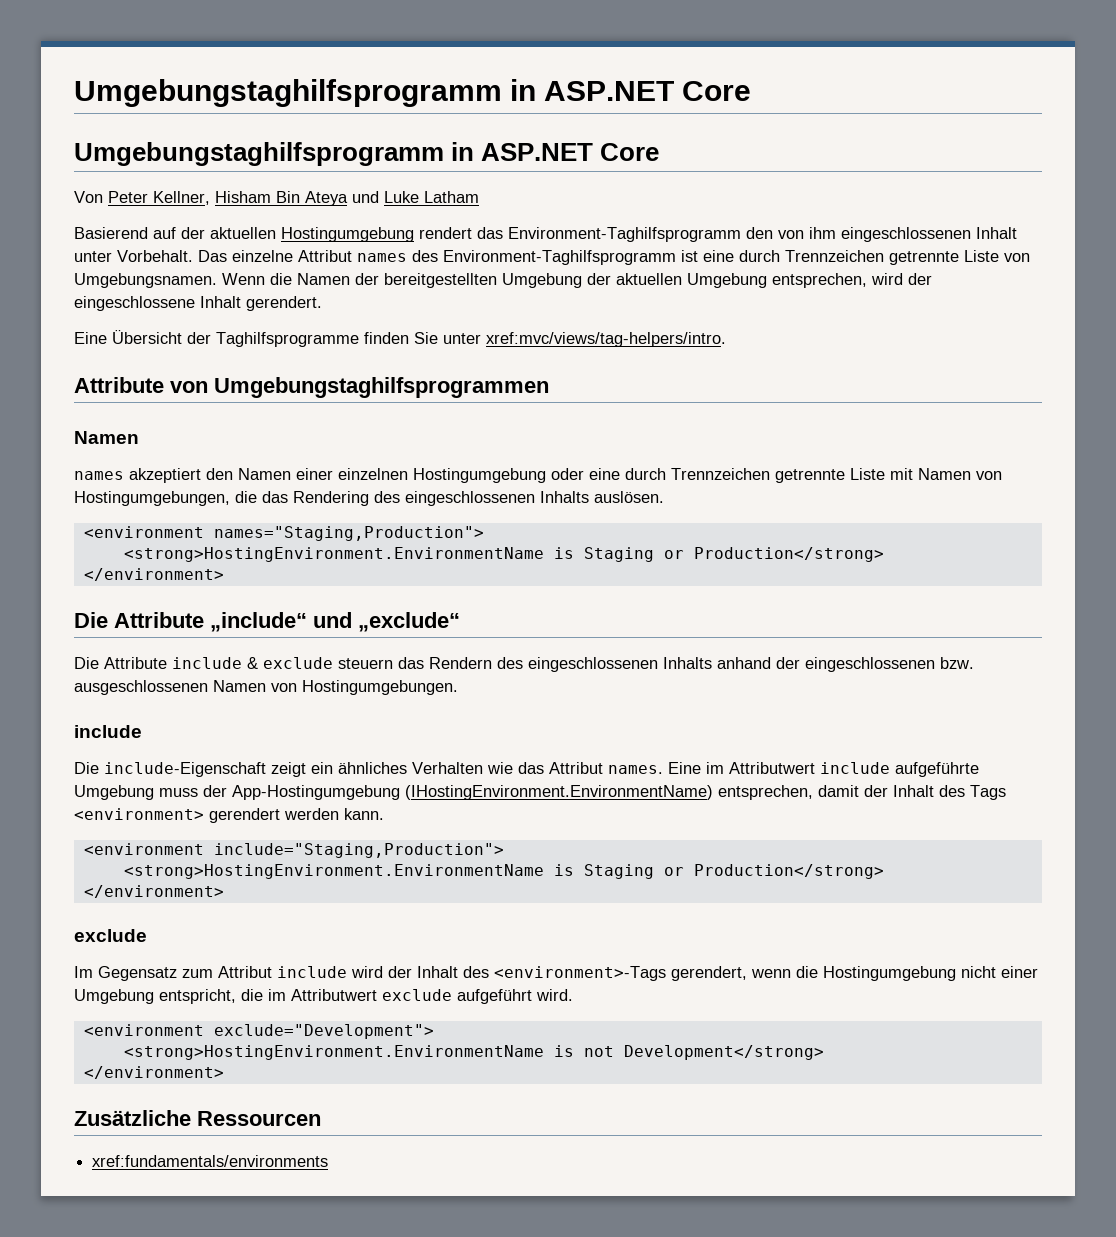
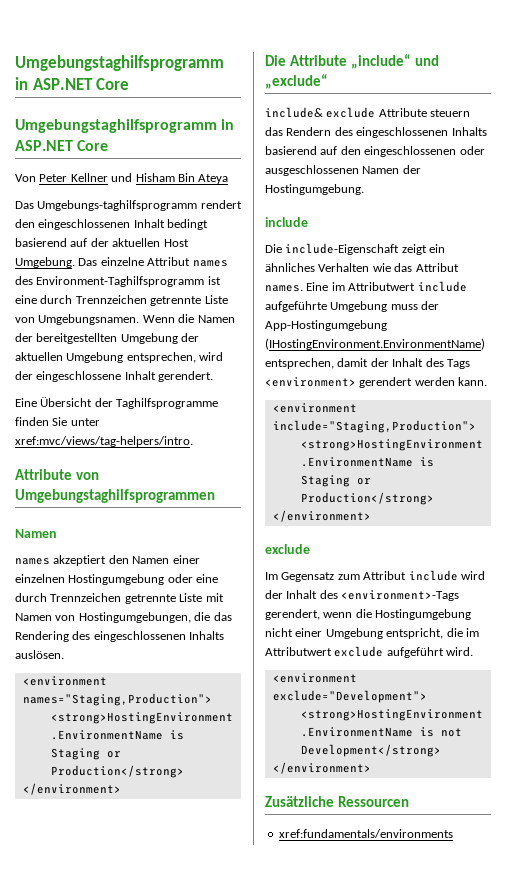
- Von Peter Kellner, Hisham Bin Ateya und Luke Latham
- Basierend auf der aktuellen Hostingumgebung rendert das Environment-Taghilfsprogramm den von ihm eingeschlossenen Inhalt unter Vorbehalt.
+ Von Peter Kellner und Hisham Bin Ateya
+ Das Umgebungs-taghilfsprogramm rendert den eingeschlossenen Inhalt bedingt basierend auf der aktuellen Host Umgebung.
- Die Attribute include & exclude steuern das Rendern des eingeschlossenen Inhalts anhand der eingeschlossenen bzw. ausgeschlossenen Namen von Hostingumgebungen.
+ include& exclude Attribute steuern das Rendern des eingeschlossenen Inhalts basierend auf den eingeschlossenen oder ausgeschlossenen Namen der Hostingumgebung.

